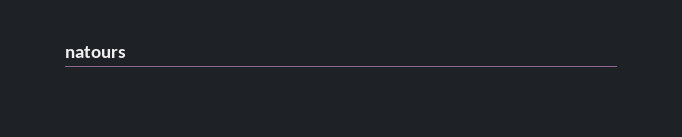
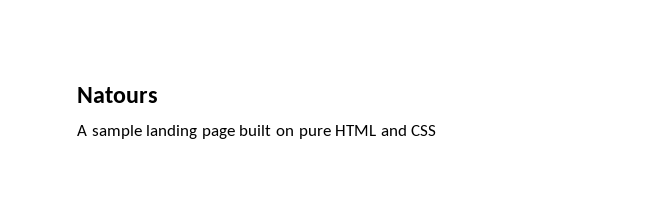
- natours
+ Natours
+ A sample landing page built on pure HTML and CSS

